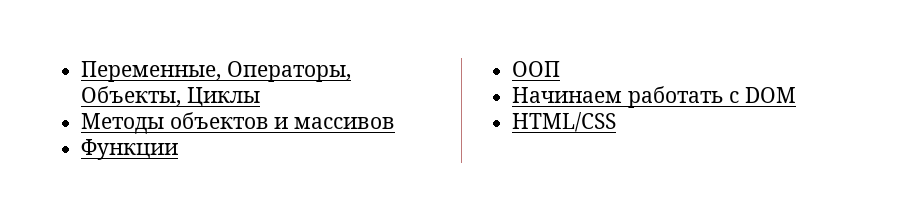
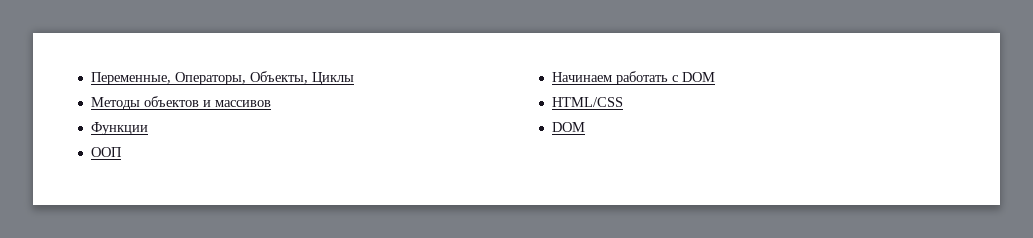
  HTML/CSS
+ DOM

